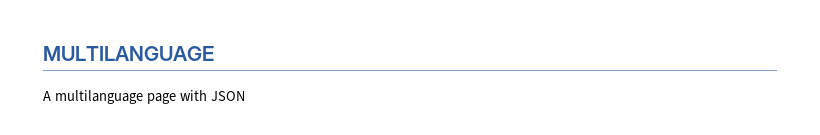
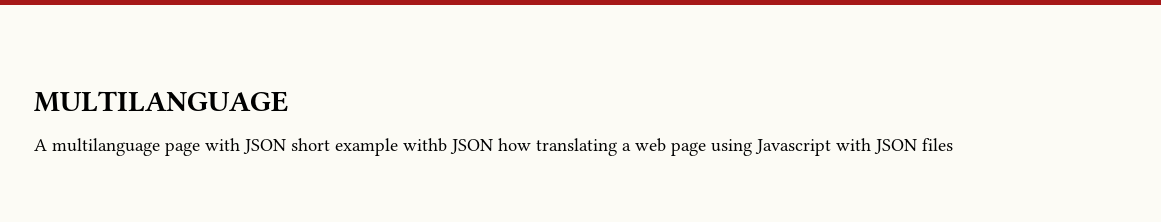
- A multilanguage page with JSON
+ A multilanguage page with JSON short example withb JSON how translating a web page using Javascript with JSON files

